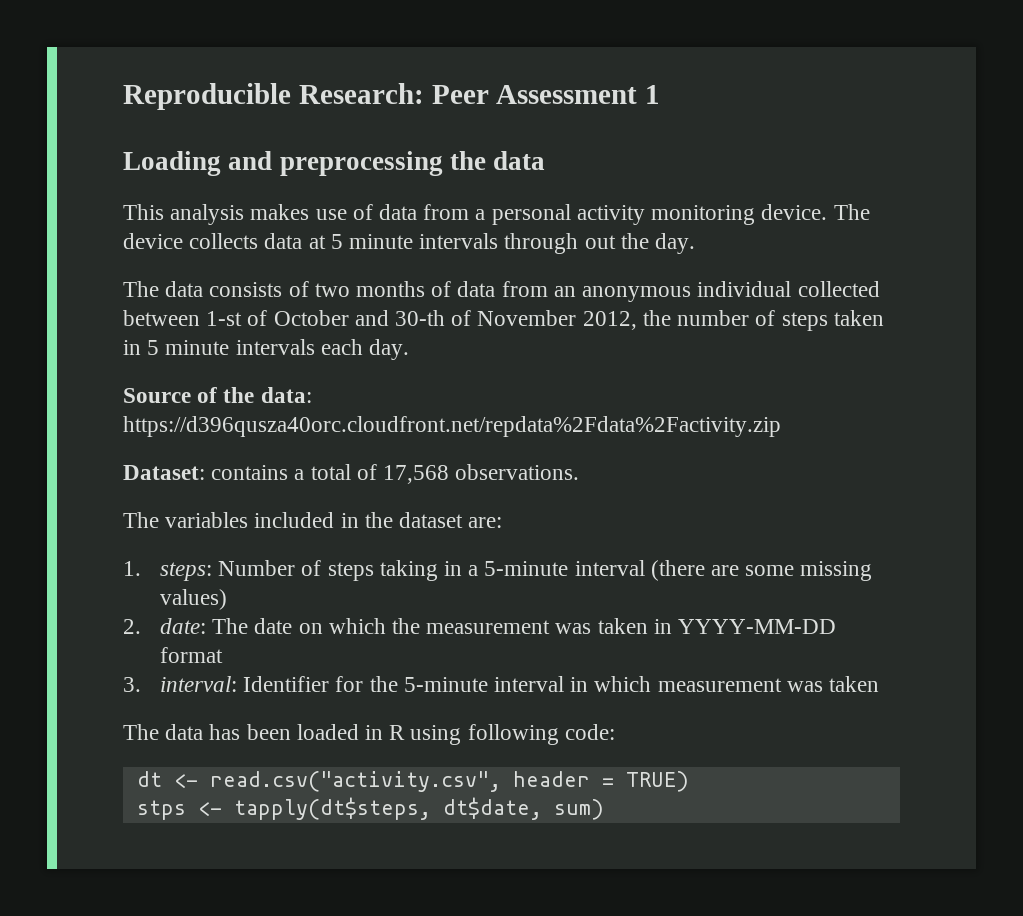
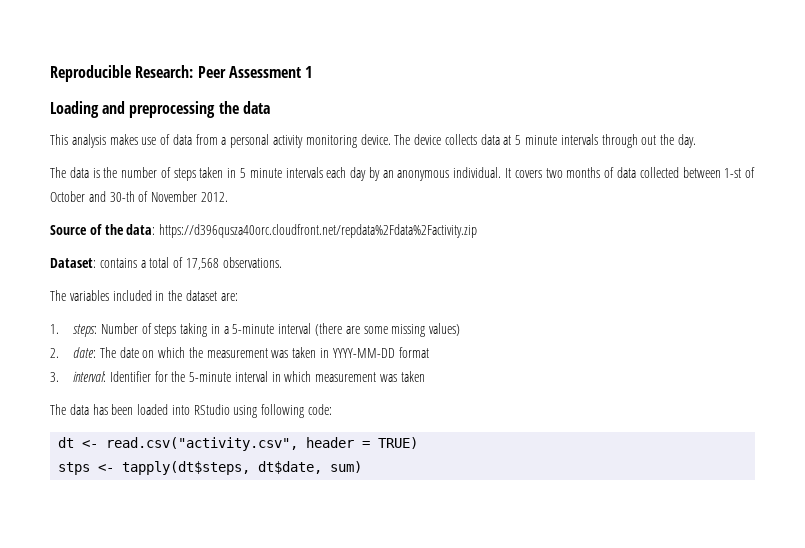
- The data consists of two months of data from an anonymous individual collected between 1-st of October and 30-th of November 2012, the number of steps taken in 5 minute intervals each day.
+ The data is the number of steps taken in 5 minute intervals each day by an anonymous individual. It covers two months of data collected between 1-st of October and 30-th of November 2012.
- The data has been loaded in R using following code:
+ The data has been loaded into RStudio using following code:

